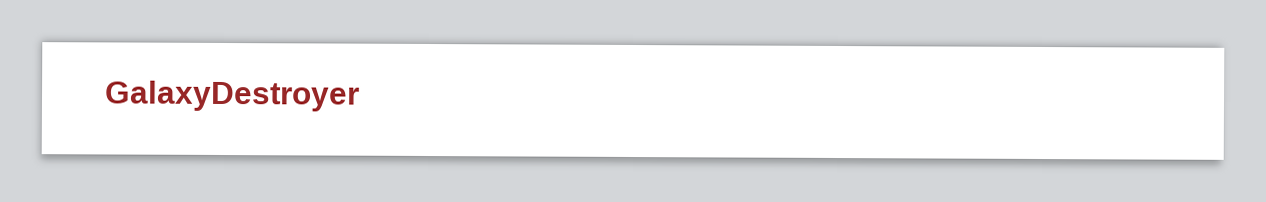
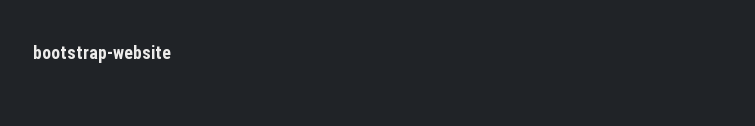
- GalaxyDestroyer
+ bootstrap-website

